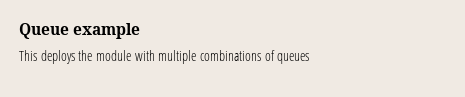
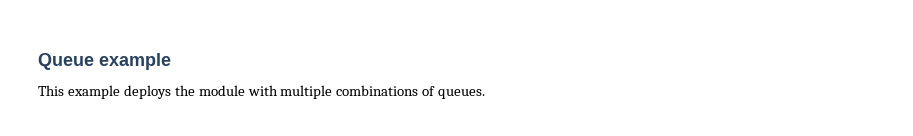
- This deploys the module with multiple combinations of queues
+ This example deploys the module with multiple combinations of queues.

